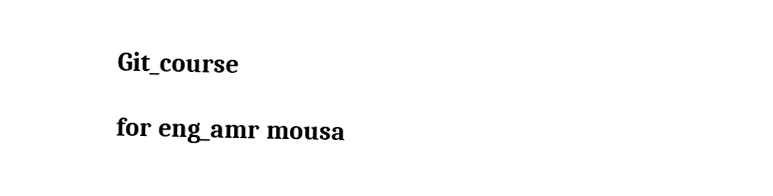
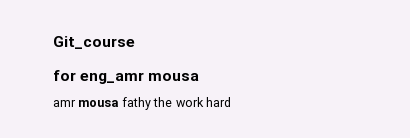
+ amr mousa fathy the work hard

